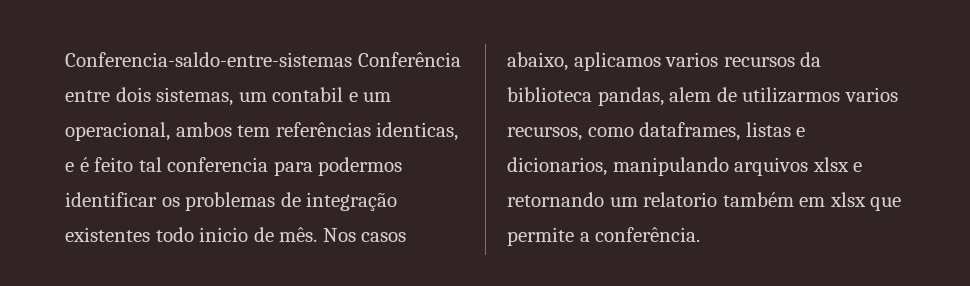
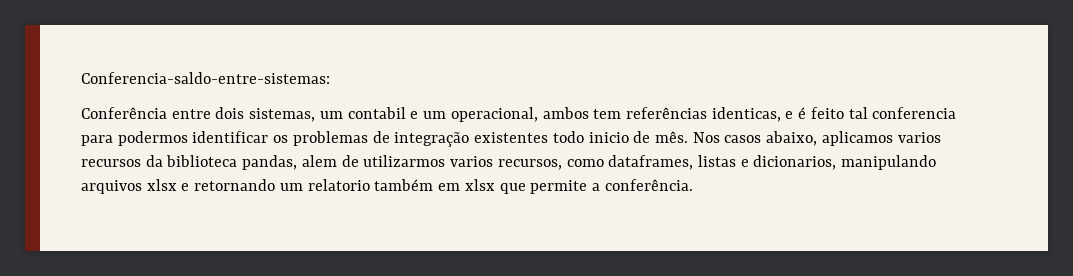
- Conferencia-saldo-entre-sistemas Conferência entre dois sistemas, um contabil e um operacional, ambos tem referências identicas, e é feito tal conferencia para podermos identificar os problemas de integração existentes todo inicio de mês.
+ Conferencia-saldo-entre-sistemas:
+ Conferência entre dois sistemas, um contabil e um operacional, ambos tem referências identicas, e é feito tal conferencia para podermos identificar os problemas de integração existentes todo inicio de mês.

